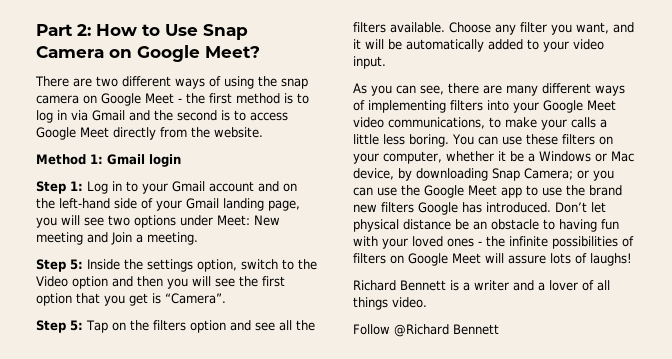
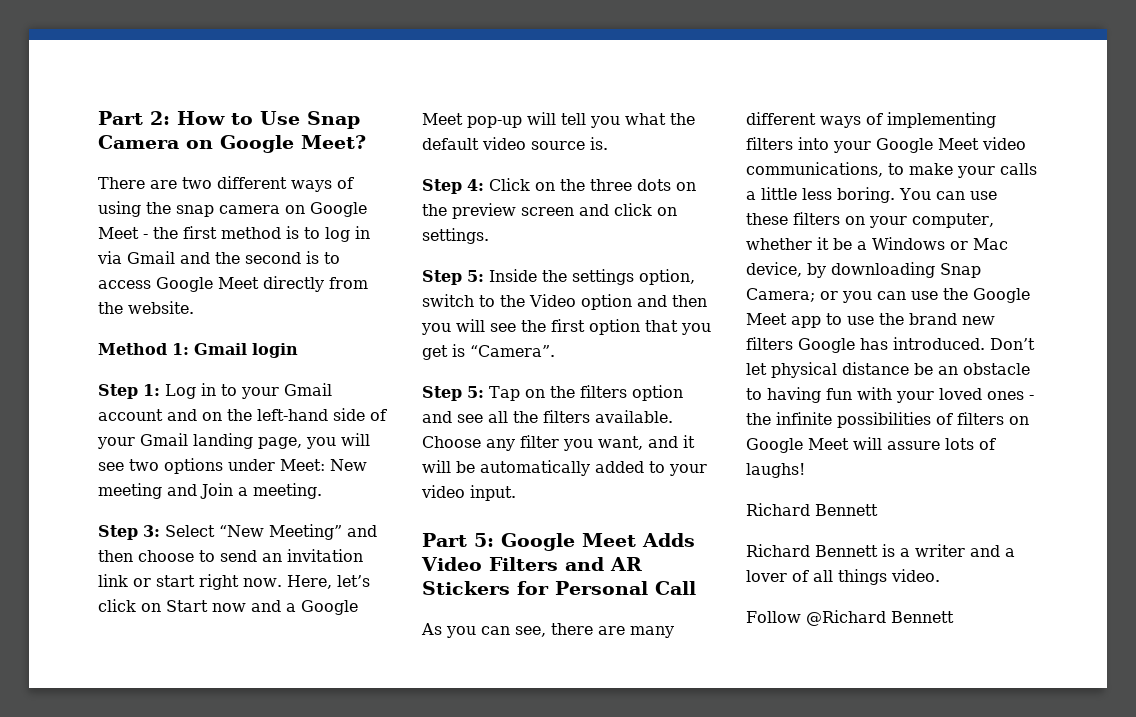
+ Step 3: Select “New Meeting” and then choose to send an invitation link or start right now. Here, let’s click on Start now and a Google Meet pop-up will tell you what the default video source is.
+ Step 4: Click on the three dots on the preview screen and click on settings.
+ Part 5: Google Meet Adds Video Filters and AR Stickers for Personal Call
  Don’t let physical distance be an obstacle to having fun with your loved ones - the infinite possibilities of filters on Google Meet will assure lots of laughs!
+ Richard Bennett

